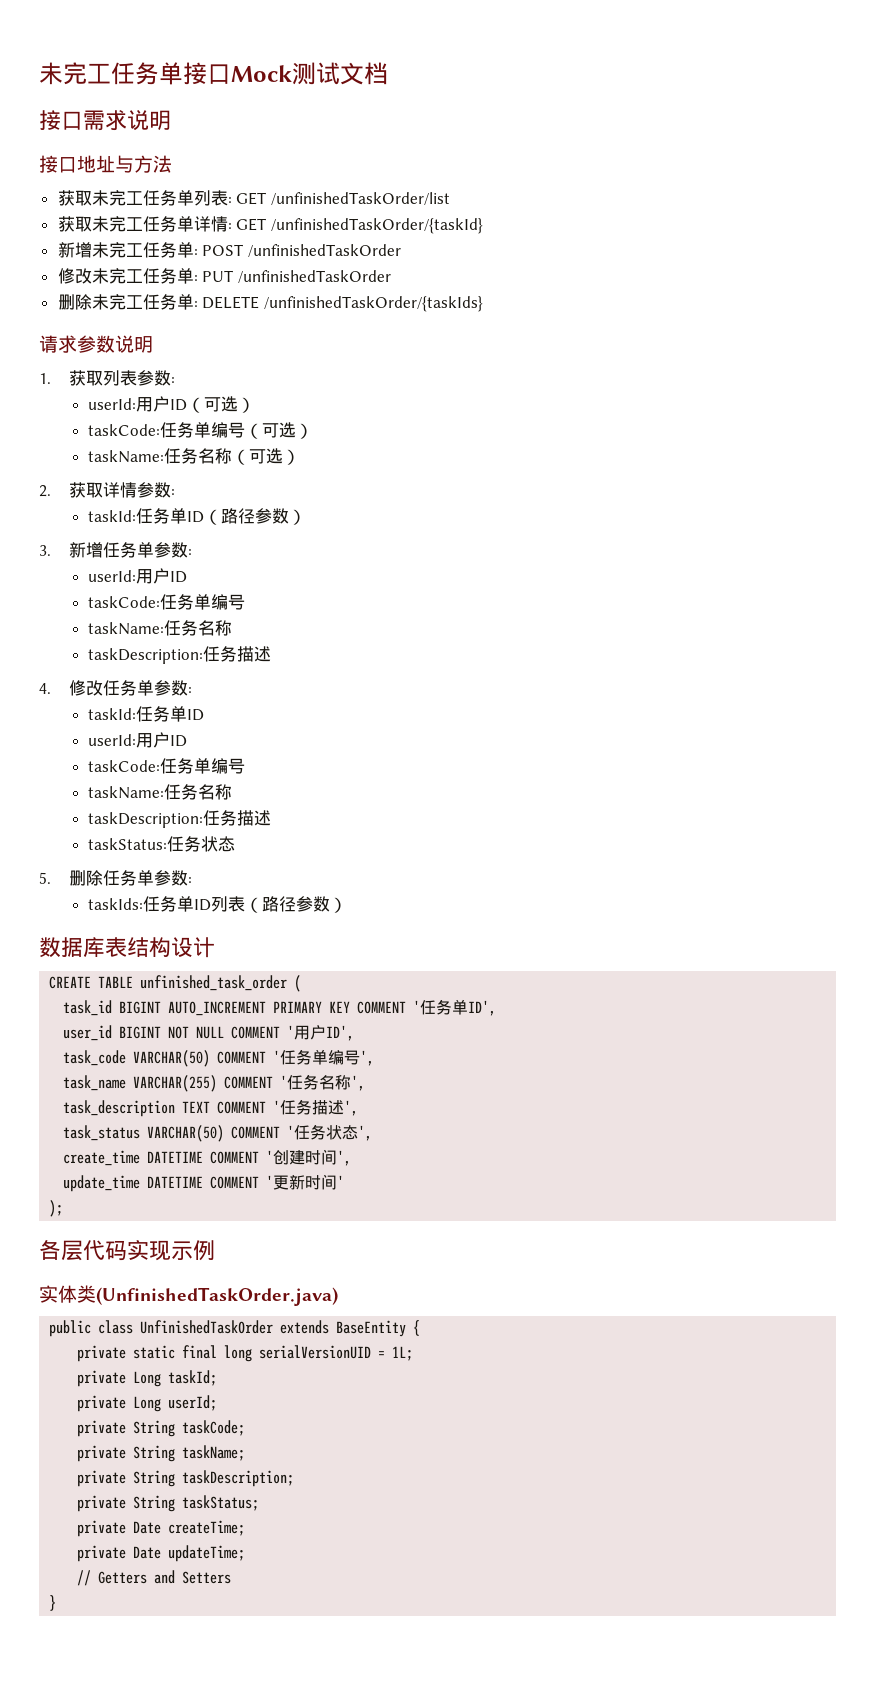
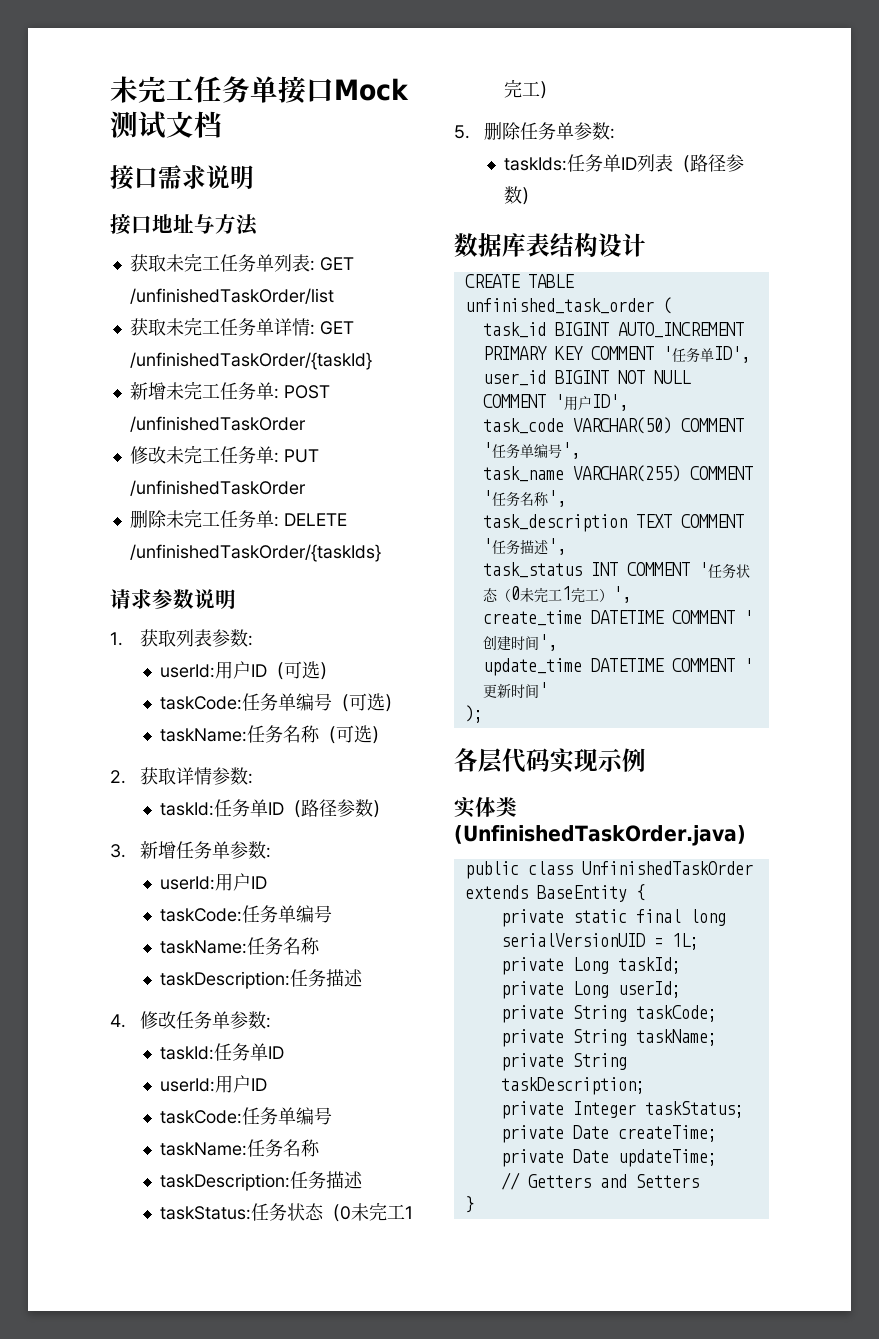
- taskStatus:任务状态
+ taskStatus:任务状态（0未完工1完工）
- task_status VARCHAR(50) COMMENT '任务状态',
+ task_status INT COMMENT '任务状态（0未完工1完工）',
- private String taskStatus;
+ private Integer taskStatus;

